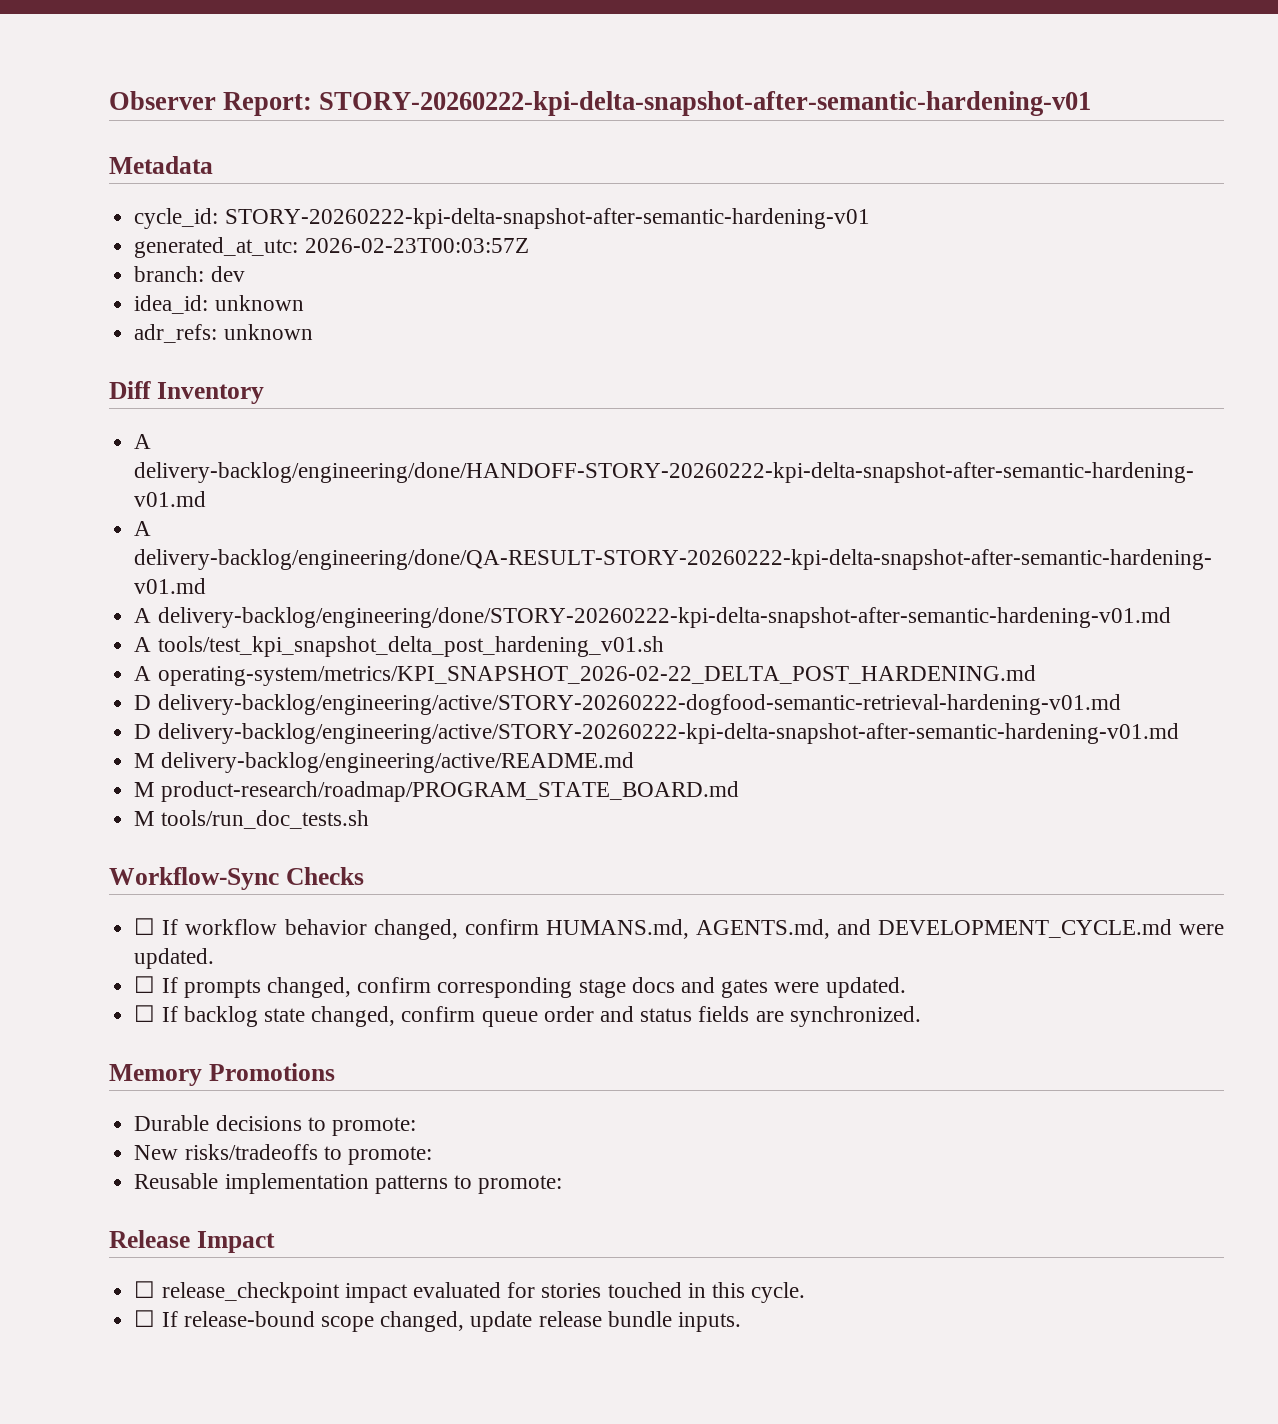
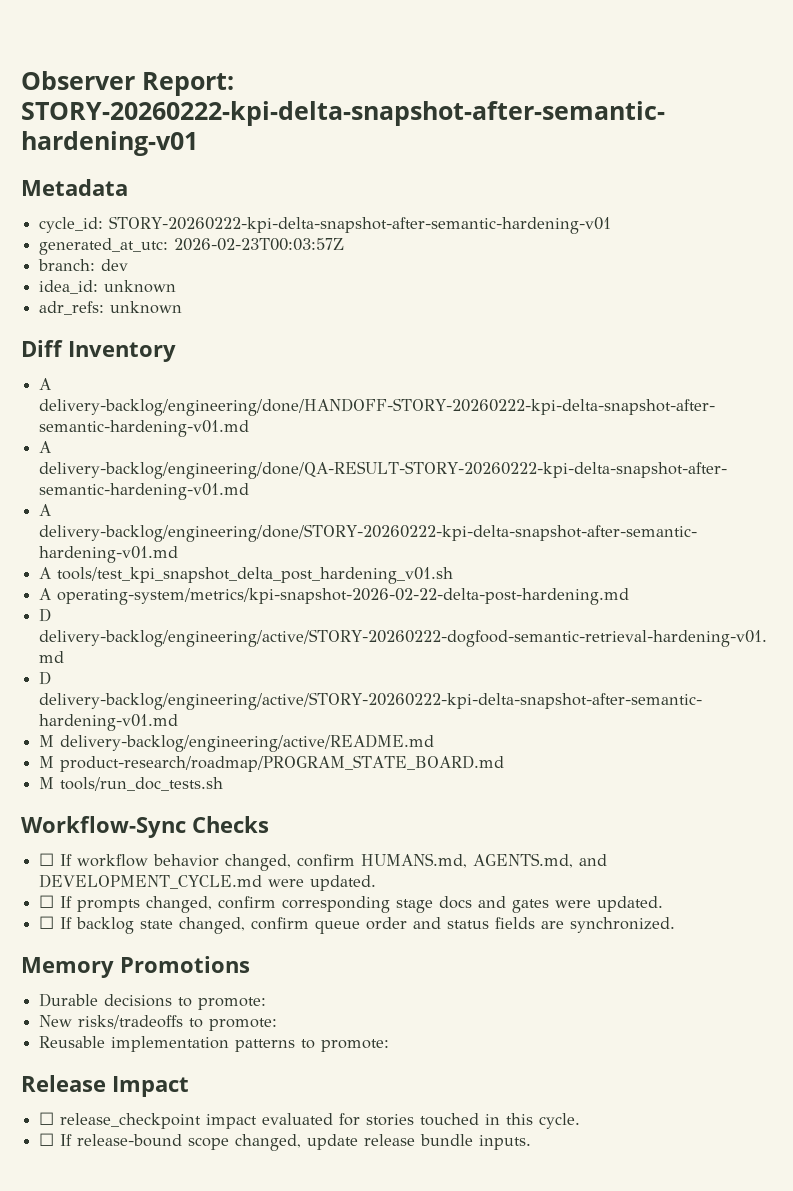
- A operating-system/metrics/KPI_SNAPSHOT_2026-02-22_DELTA_POST_HARDENING.md
+ A operating-system/metrics/kpi-snapshot-2026-02-22-delta-post-hardening.md

